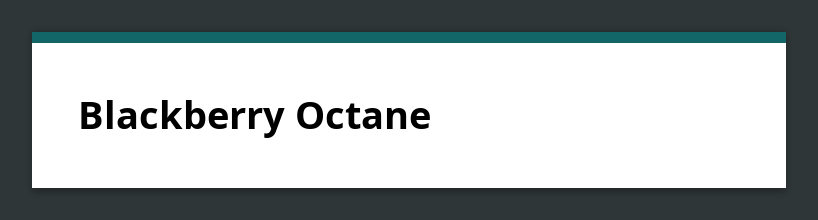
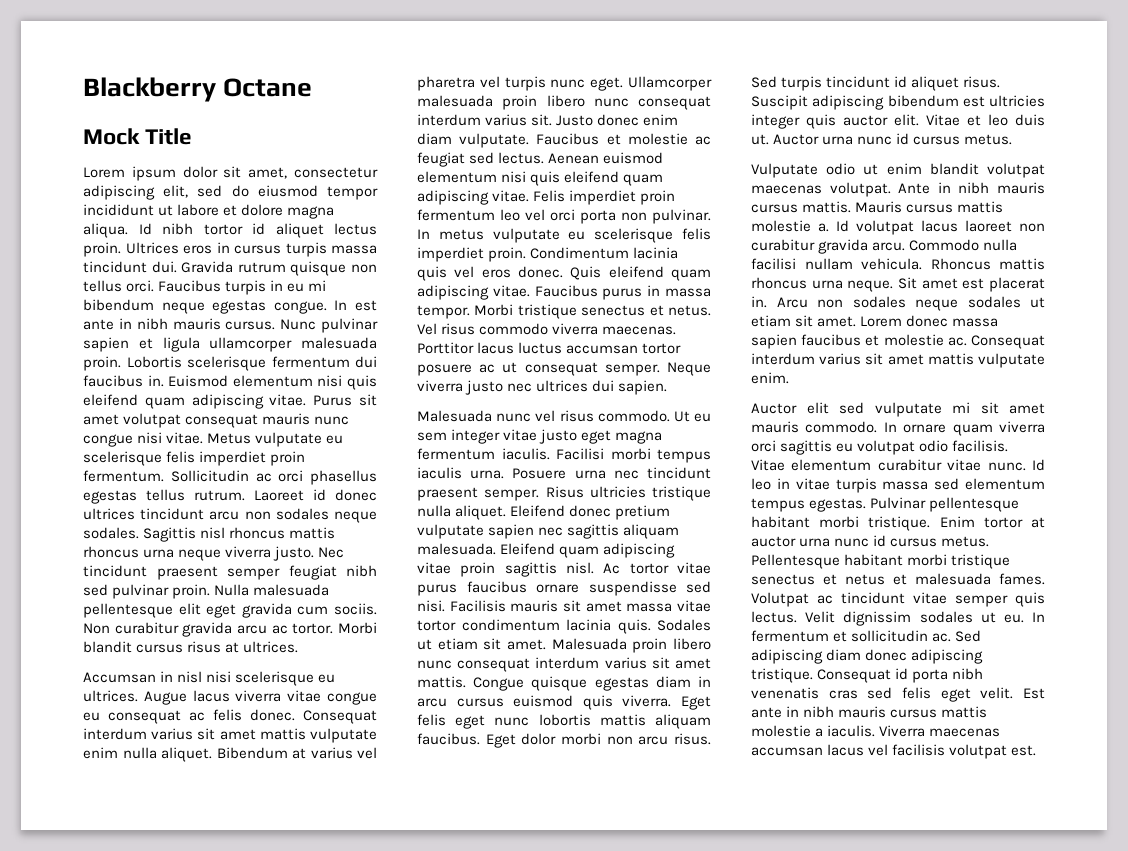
+ Mock Title
+ Lorem ipsum dolor sit amet, consectetur adipiscing elit, sed do eiusmod tempor incididunt ut labore et dolore magna aliqua. Id nibh tortor id aliquet lectus proin. Ultrices eros in cursus turpis massa tincidunt dui. Gravida rutrum quisque non tellus orci. Faucibus turpis in eu mi bibendum neque egestas congue. In est ante in nibh mauris cursus. Nunc pulvinar sapien et ligula ullamcorper malesuada proin. Lobortis scelerisque fermentum dui faucibus in. Euismod elementum nisi quis eleifend quam adipiscing vitae. Purus sit amet volutpat consequat mauris nunc congue nisi vitae. Metus vulputate eu scelerisque felis imperdiet proin fermentum. Sollicitudin ac orci phasellus egestas tellus rutrum. Laoreet id donec ultrices tincidunt arcu non sodales neque sodales. Sagittis nisl rhoncus mattis rhoncus urna neque viverra justo. Nec tincidunt praesent semper feugiat nibh sed pulvinar proin. Nulla malesuada pellentesque elit eget gravida cum sociis. Non curabitur gravida arcu ac tortor. Morbi blandit cursus risus at ultrices.
+ Accumsan in nisl nisi scelerisque eu ultrices. Augue lacus viverra vitae congue eu consequat ac felis donec. Consequat interdum varius sit amet mattis vulputate enim nulla aliquet. Bibendum at varius vel pharetra vel turpis nunc eget. Ullamcorper malesuada proin libero nunc consequat interdum varius sit. Justo donec enim diam vulputate. Faucibus et molestie ac feugiat sed lectus. Aenean euismod elementum nisi quis eleifend quam adipiscing vitae. Felis imperdiet proin fermentum leo vel orci porta non pulvinar. In metus vulputate eu scelerisque felis imperdiet proin. Condimentum lacinia quis vel eros donec. Quis eleifend quam adipiscing vitae. Faucibus purus in massa tempor. Morbi tristique senectus et netus. Vel risus commodo viverra maecenas. Porttitor lacus luctus accumsan tortor posuere ac ut consequat semper. Neque viverra justo nec ultrices dui sapien.
+ Malesuada nunc vel risus commodo. Ut eu sem integer vitae justo eget magna fermentum iaculis. Facilisi morbi tempus iaculis urna. Posuere urna nec tincidunt praesent semper. Risus ultricies tristique nulla aliquet. Eleifend donec pretium vulputate sapien nec sagittis aliquam malesuada. Eleifend quam adipiscing vitae proin sagittis nisl. Ac tortor vitae purus faucibus ornare suspendisse sed nisi. Facilisis mauris sit amet massa vitae tortor condimentum lacinia quis. Sodales ut etiam sit amet. Malesuada proin libero nunc consequat interdum varius sit amet mattis. Congue quisque egestas diam in arcu cursus euismod quis viverra. Eget felis eget nunc lobortis mattis aliquam faucibus. Eget dolor morbi non arcu risus. Sed turpis tincidunt id aliquet risus. Suscipit adipiscing bibendum est ultricies integer quis auctor elit. Vitae et leo duis ut. Auctor urna nunc id cursus metus.
+ Vulputate odio ut enim blandit volutpat maecenas volutpat. Ante in nibh mauris cursus mattis. Mauris cursus mattis molestie a. Id volutpat lacus laoreet non curabitur gravida arcu. Commodo nulla facilisi nullam vehicula. Rhoncus mattis rhoncus urna neque. Sit amet est placerat in. Arcu non sodales neque sodales ut etiam sit amet. Lorem donec massa sapien faucibus et molestie ac. Consequat interdum varius sit amet mattis vulputate enim.
+ Auctor elit sed vulputate mi sit amet mauris commodo. In ornare quam viverra orci sagittis eu volutpat odio facilisis. Vitae elementum curabitur vitae nunc. Id leo in vitae turpis massa sed elementum tempus egestas. Pulvinar pellentesque habitant morbi tristique. Enim tortor at auctor urna nunc id cursus metus. Pellentesque habitant morbi tristique senectus et netus et malesuada fames. Volutpat ac tincidunt vitae semper quis lectus. Velit dignissim sodales ut eu. In fermentum et sollicitudin ac. Sed adipiscing diam donec adipiscing tristique. Consequat id porta nibh venenatis cras sed felis eget velit. Est ante in nibh mauris cursus mattis molestie a iaculis. Viverra maecenas accumsan lacus vel facilisis volutpat est.

